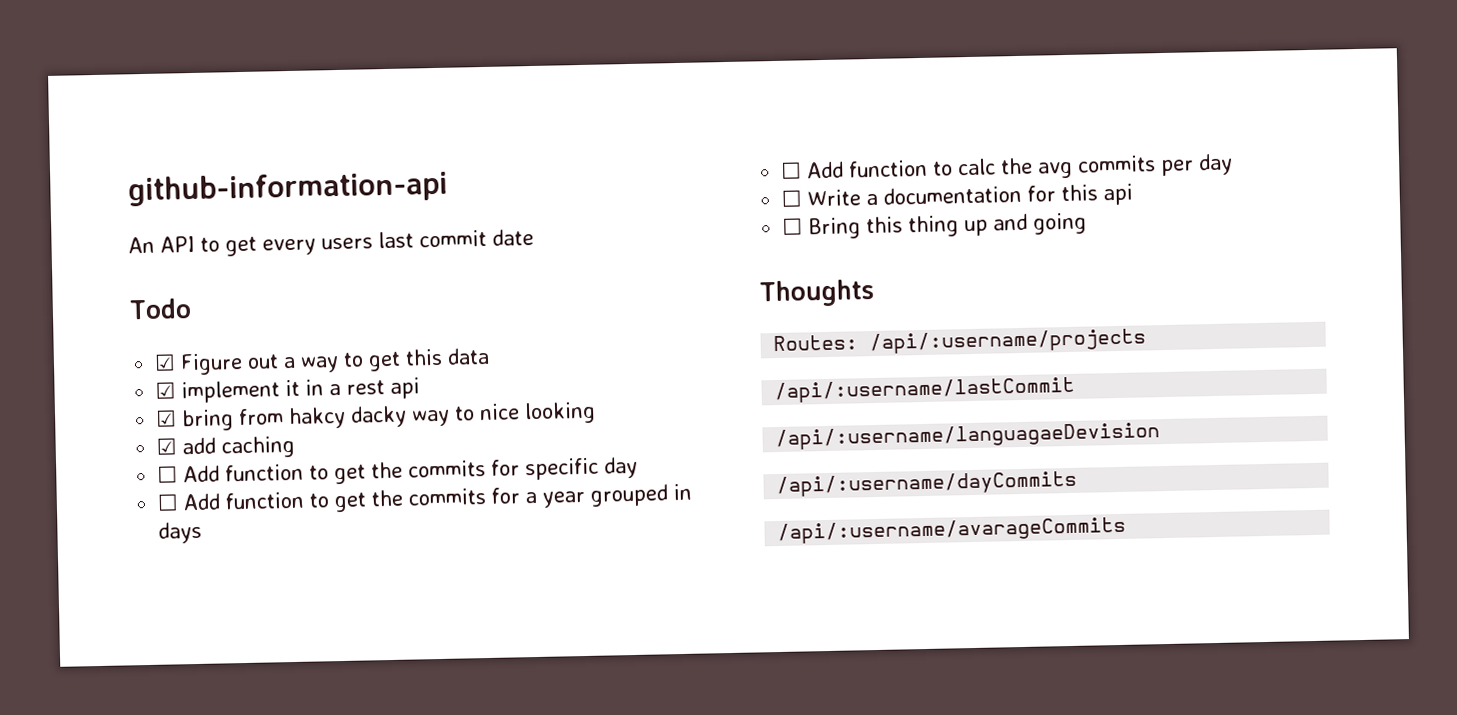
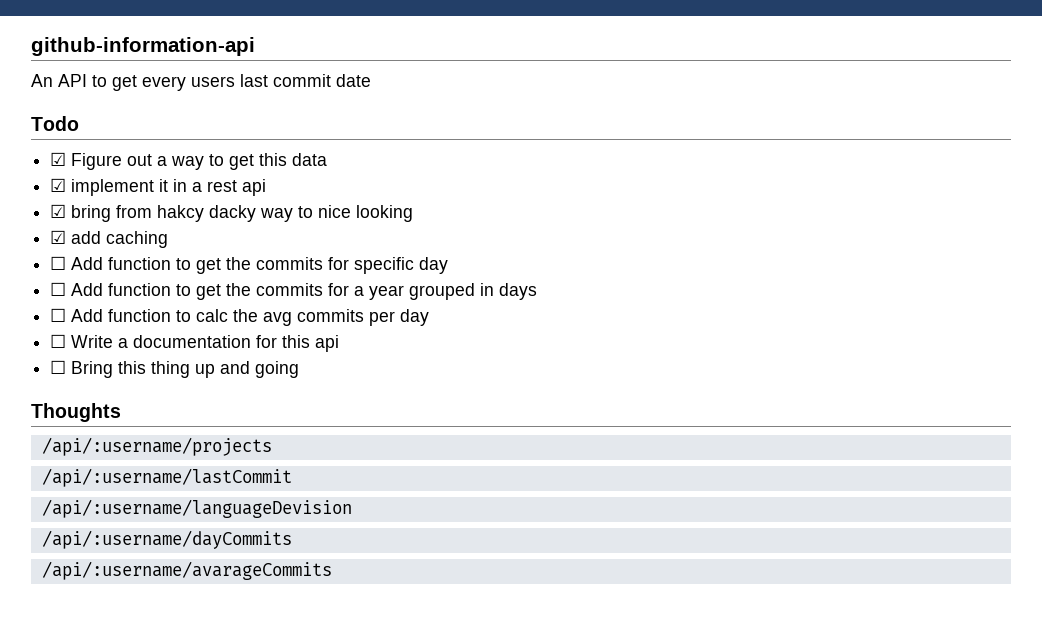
- Routes: /api/:username/projects
+ /api/:username/projects
- /api/:username/languagaeDevision
+ /api/:username/languageDevision

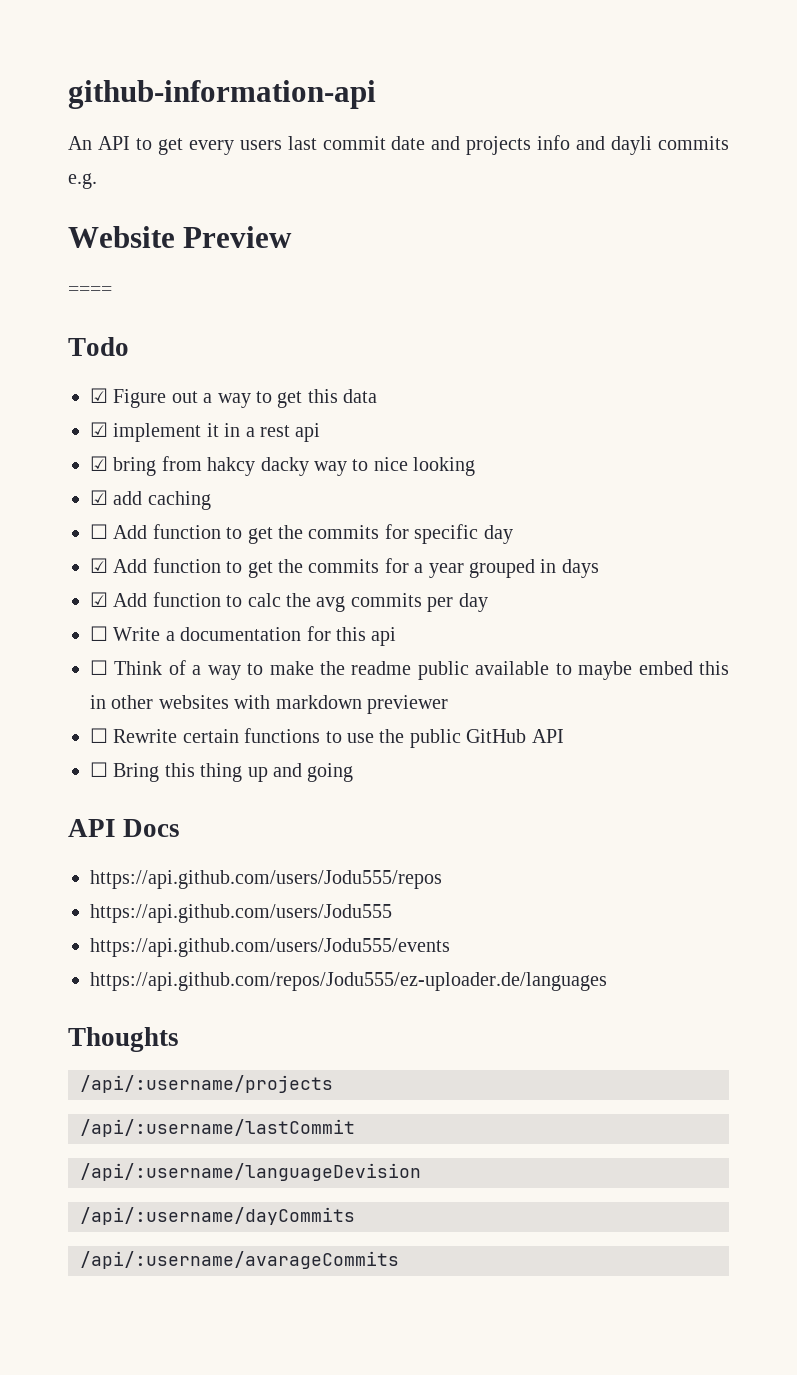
- An API to get every users last commit date
+ An API to get every users last commit date and projects info and dayli commits e.g.
+ Website Preview
+ ====
- ☐ Add function to get the commits for a year grouped in days
+ ☑ Add function to get the commits for a year grouped in days
- ☐ Add function to calc the avg commits per day
+ ☑ Add function to calc the avg commits per day
+ ☐ Think of a way to make the readme public available to maybe embed this in other websites with markdown previewer
+ ☐ Rewrite certain functions to use the public GitHub API
+ API Docs
+ https://api.github.com/users/Jodu555/repos
+ https://api.github.com/users/Jodu555
+ https://api.github.com/users/Jodu555/events
+ https://api.github.com/repos/Jodu555/ez-uploader.de/languages

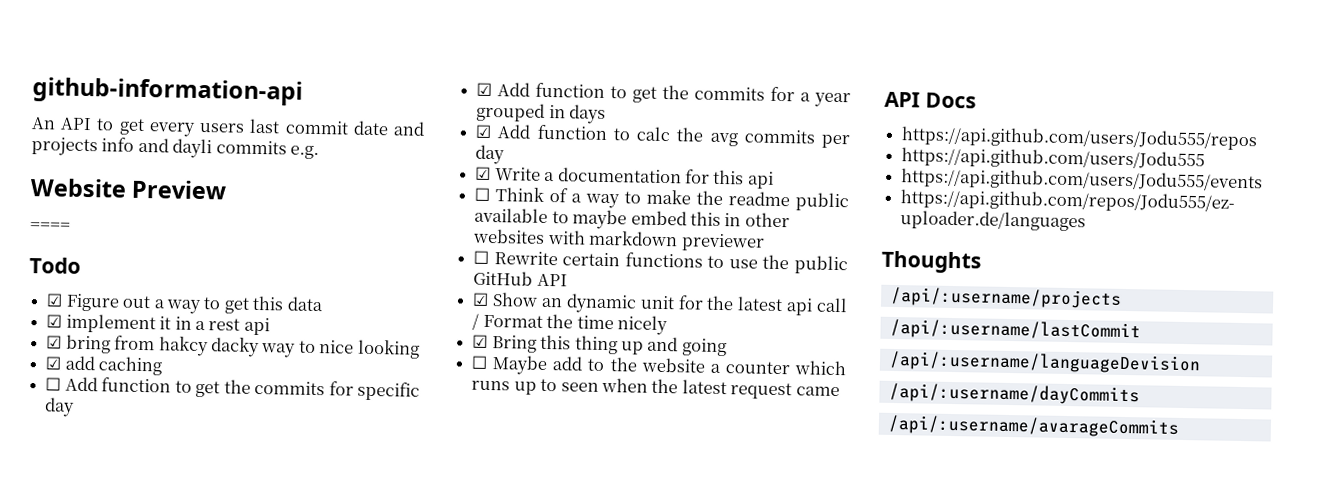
- ☐ Write a documentation for this api
+ ☑ Write a documentation for this api
- ☐ Bring this thing up and going
+ ☑ Show an dynamic unit for the latest api call / Format the time nicely
+ ☑ Bring this thing up and going
+ ☐ Maybe add to the website a counter which runs up to seen when the latest request came

